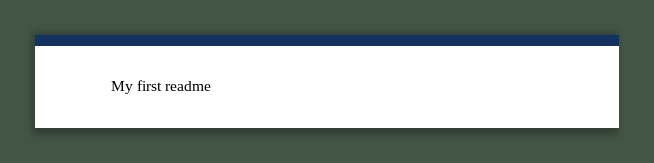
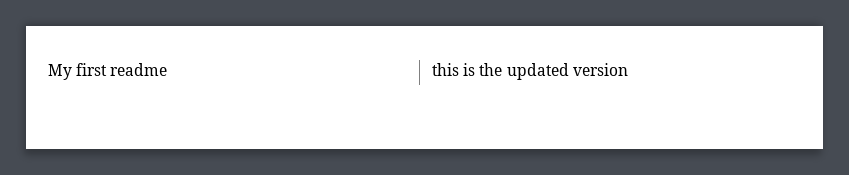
+ this is the updated version

